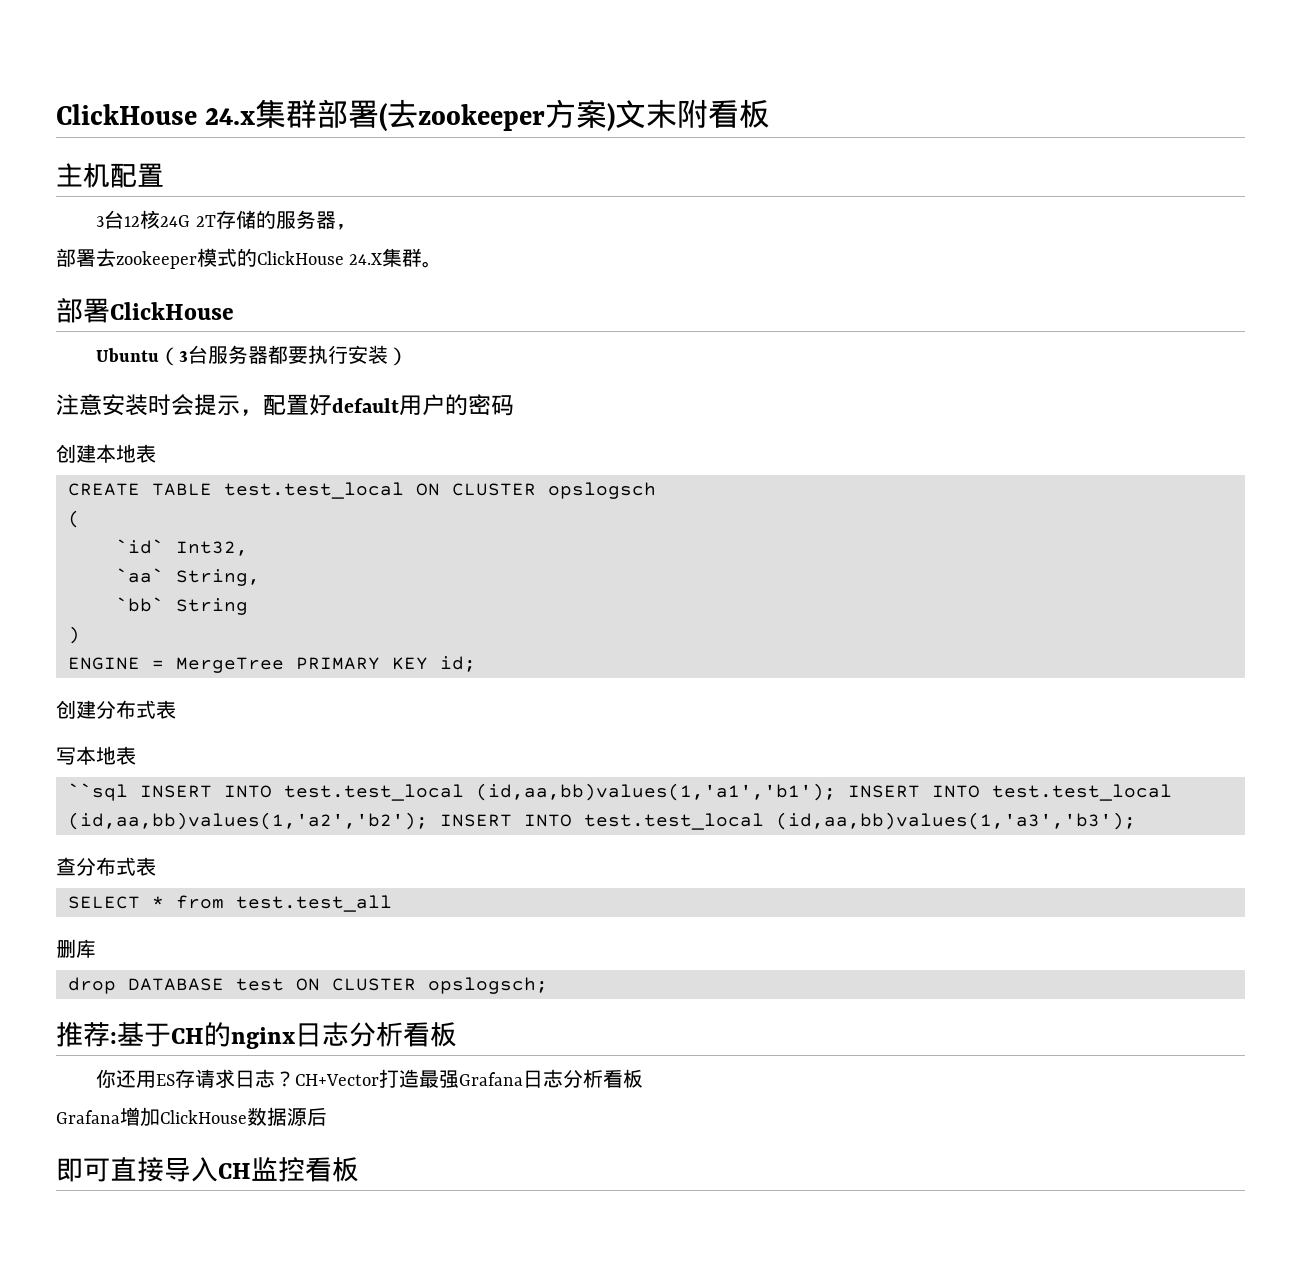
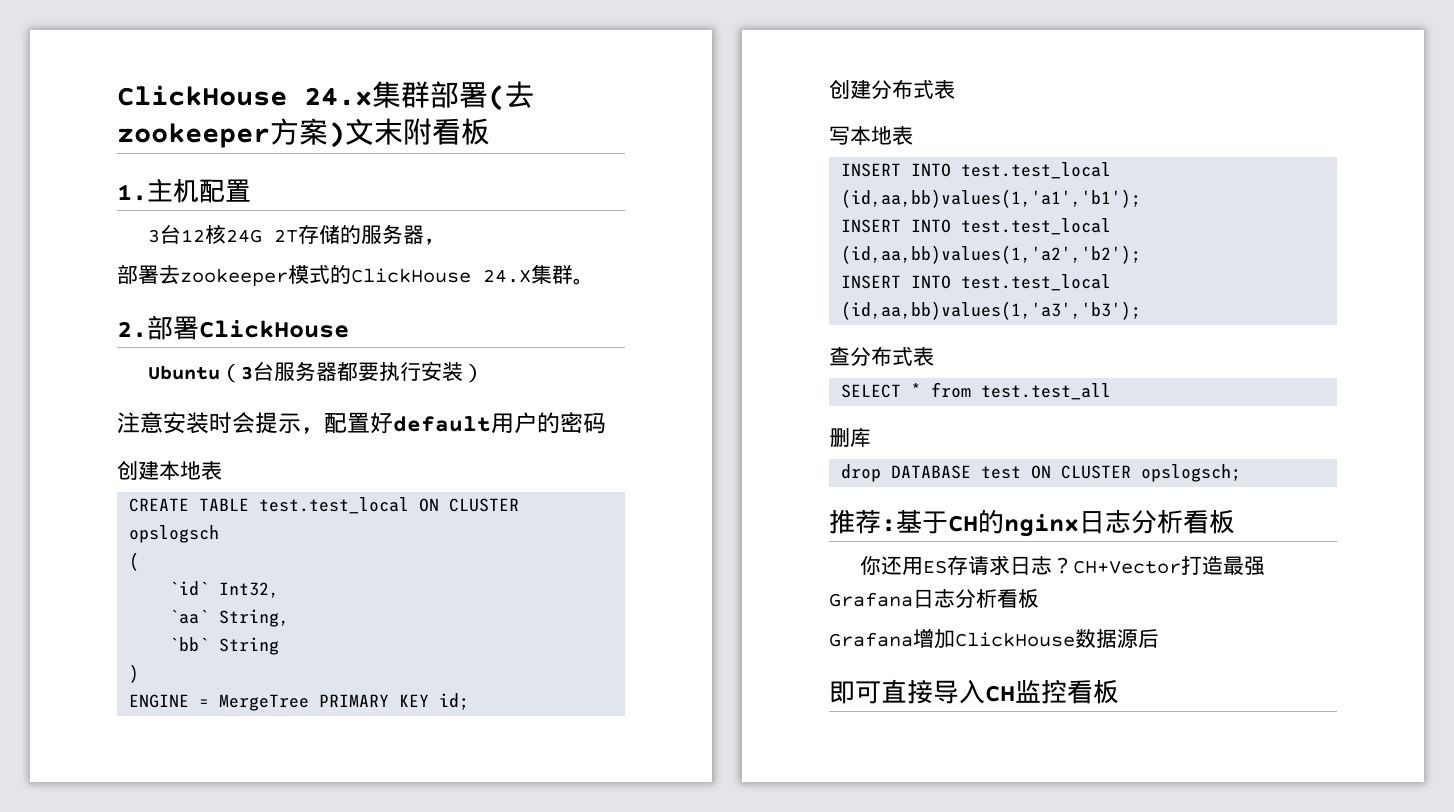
- 主机配置
+ 1.主机配置
- 部署ClickHouse
+ 2.部署ClickHouse
- ``sql INSERT INTO test.test_local (id,aa,bb)values(1,'a1','b1'); INSERT INTO test.test_local (id,aa,bb)values(1,'a2','b2'); INSERT INTO test.test_local (id,aa,bb)values(1,'a3','b3');
+ INSERT INTO test.test_local (id,aa,bb)values(1,'a1','b1');
+ INSERT INTO test.test_local (id,aa,bb)values(1,'a2','b2');
+ INSERT INTO test.test_local (id,aa,bb)values(1,'a3','b3');

